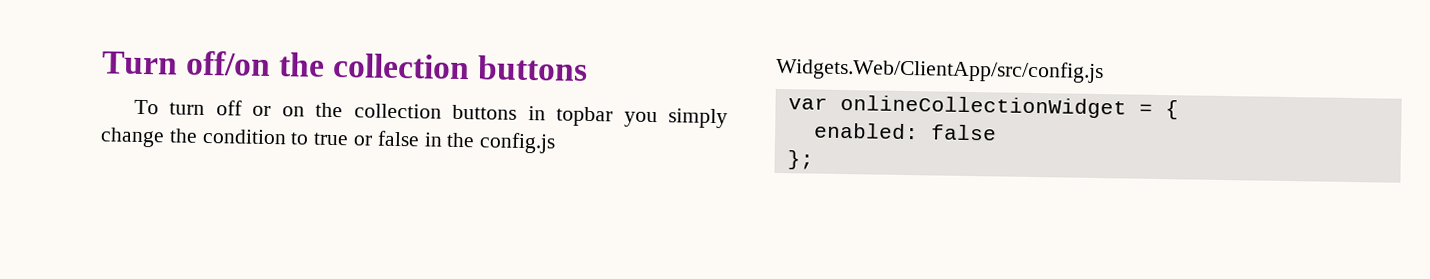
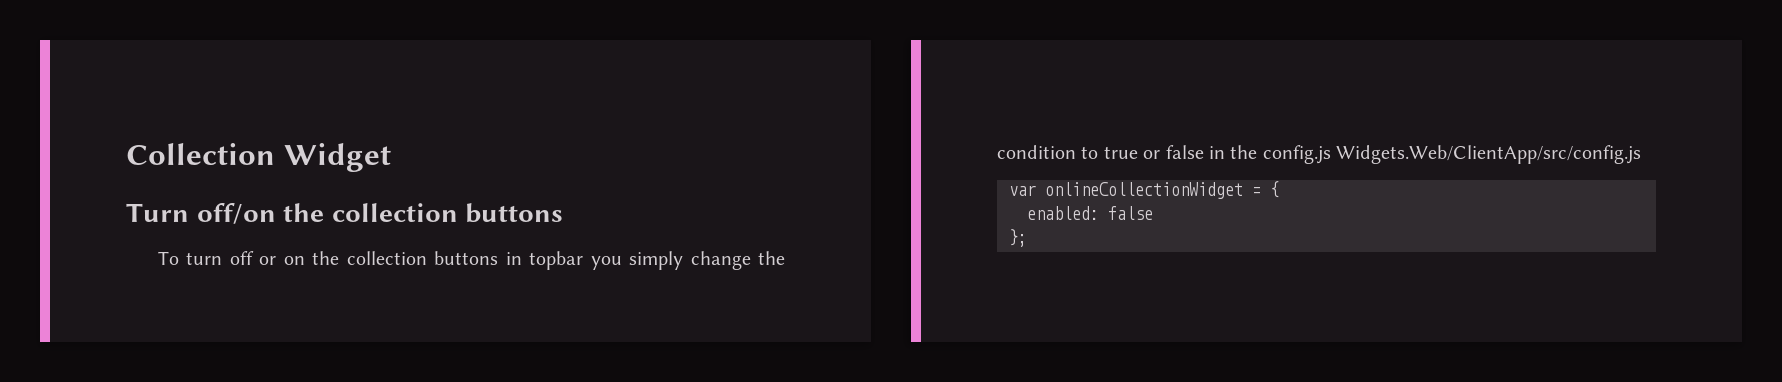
+ Collection Widget

